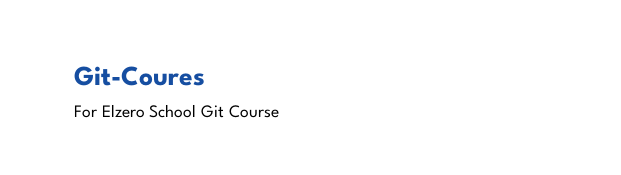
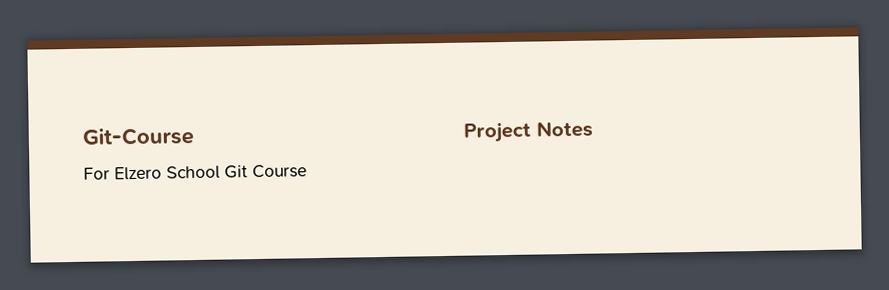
- Git-Coures
+ Git-Course
+ Project Notes

